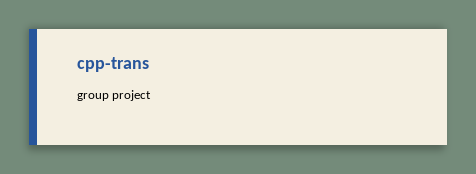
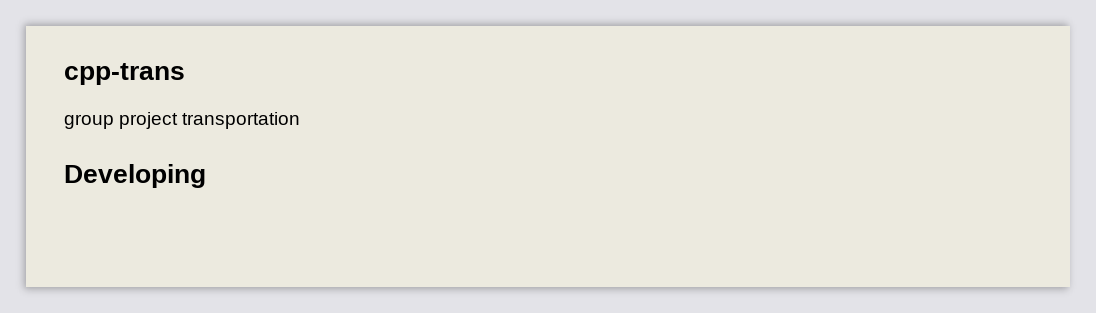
- group project
+ group project transportation
+ Developing

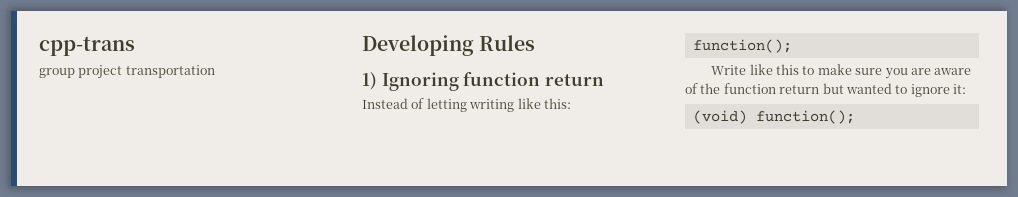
- Developing
+ Developing Rules
+ 1) Ignoring function return
+ Instead of letting writing like this:
+ function();
+ Write like this to make sure you are aware of the function return but wanted to ignore it:
+ (void) function();

